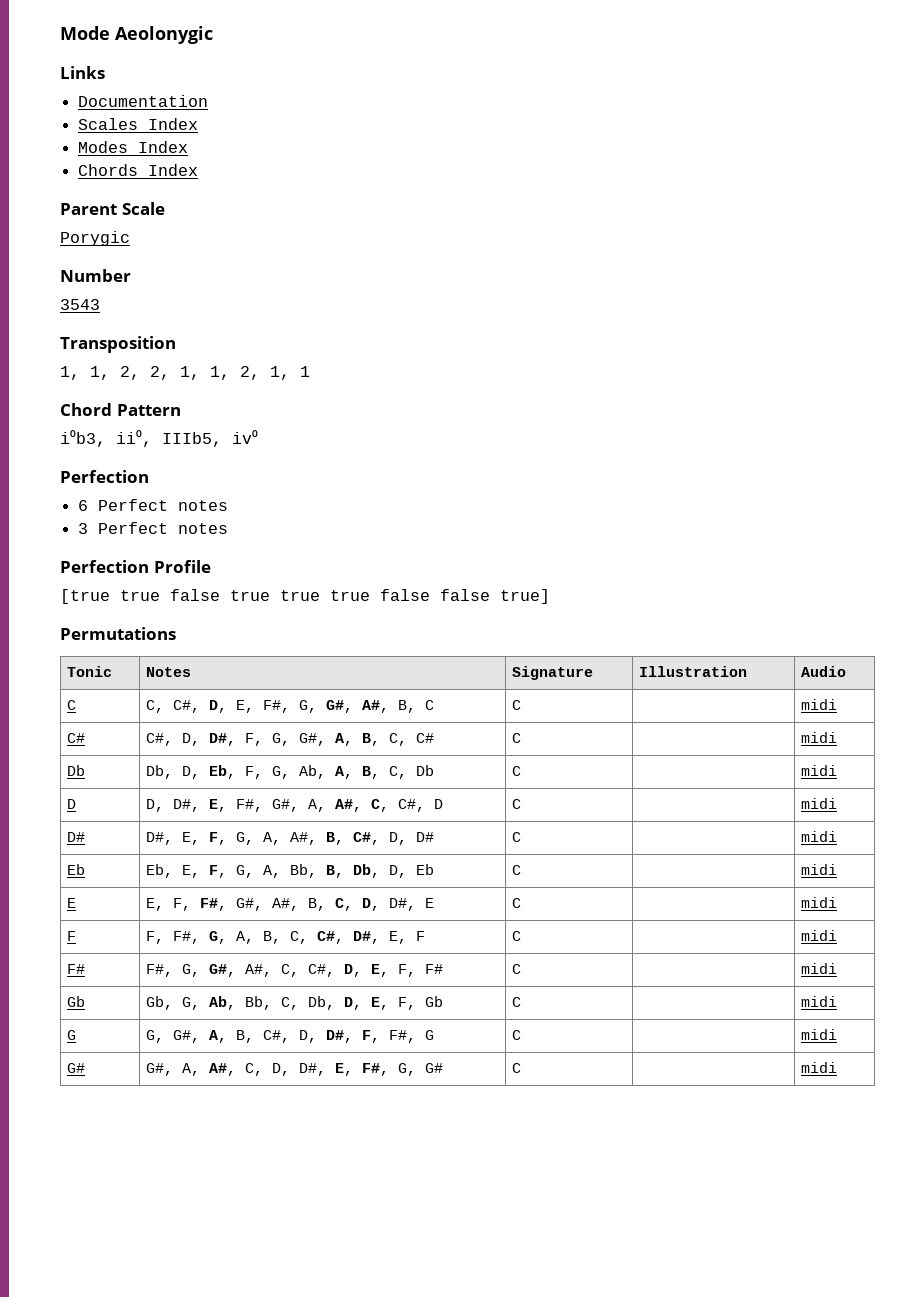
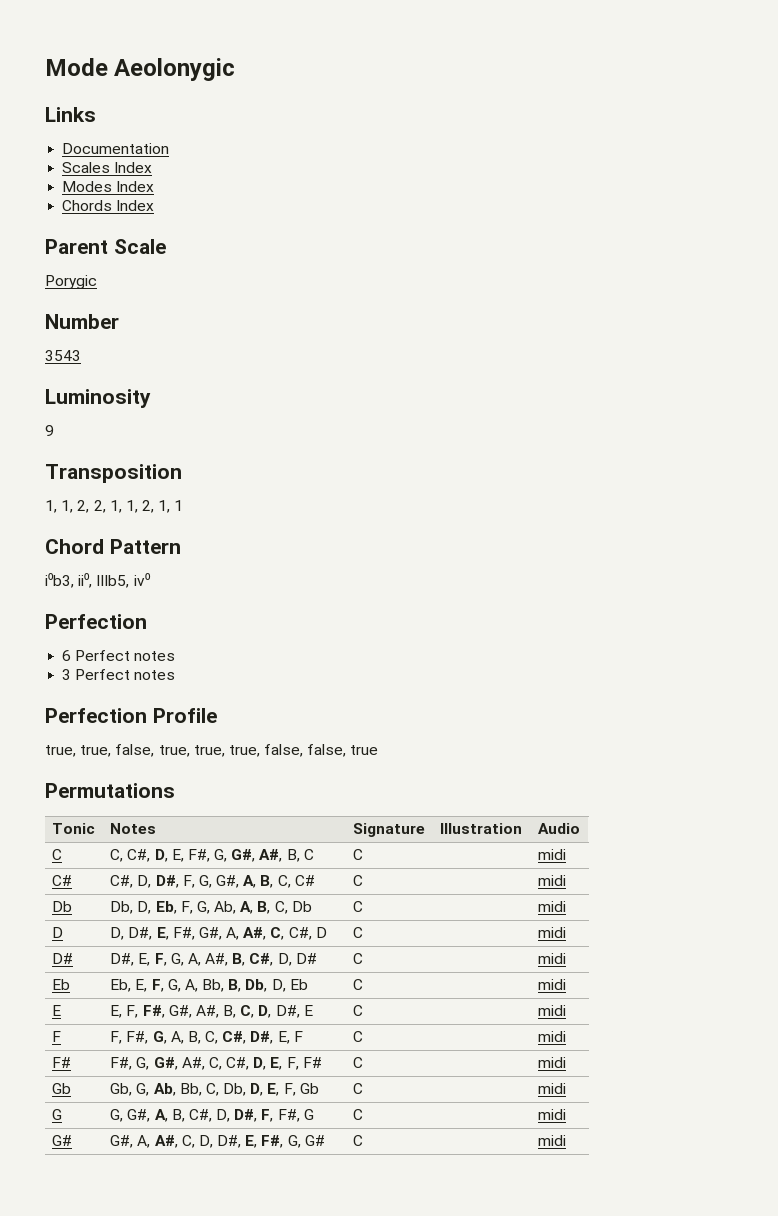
+ Luminosity
+ 9
- [true true false true true true false false true]
+ true, true, false, true, true, true, false, false, true

